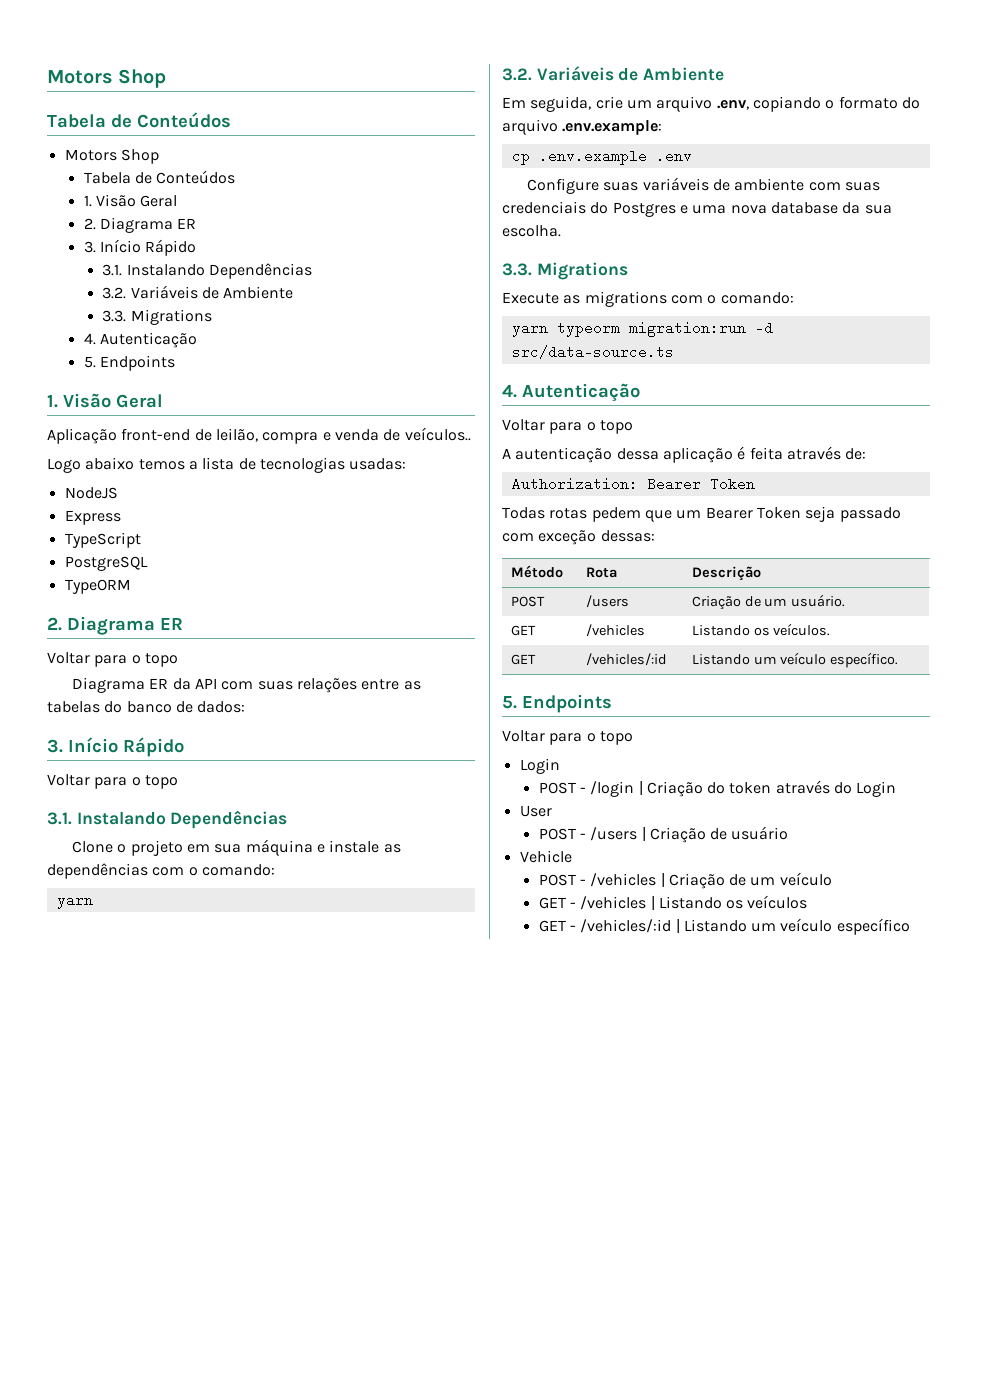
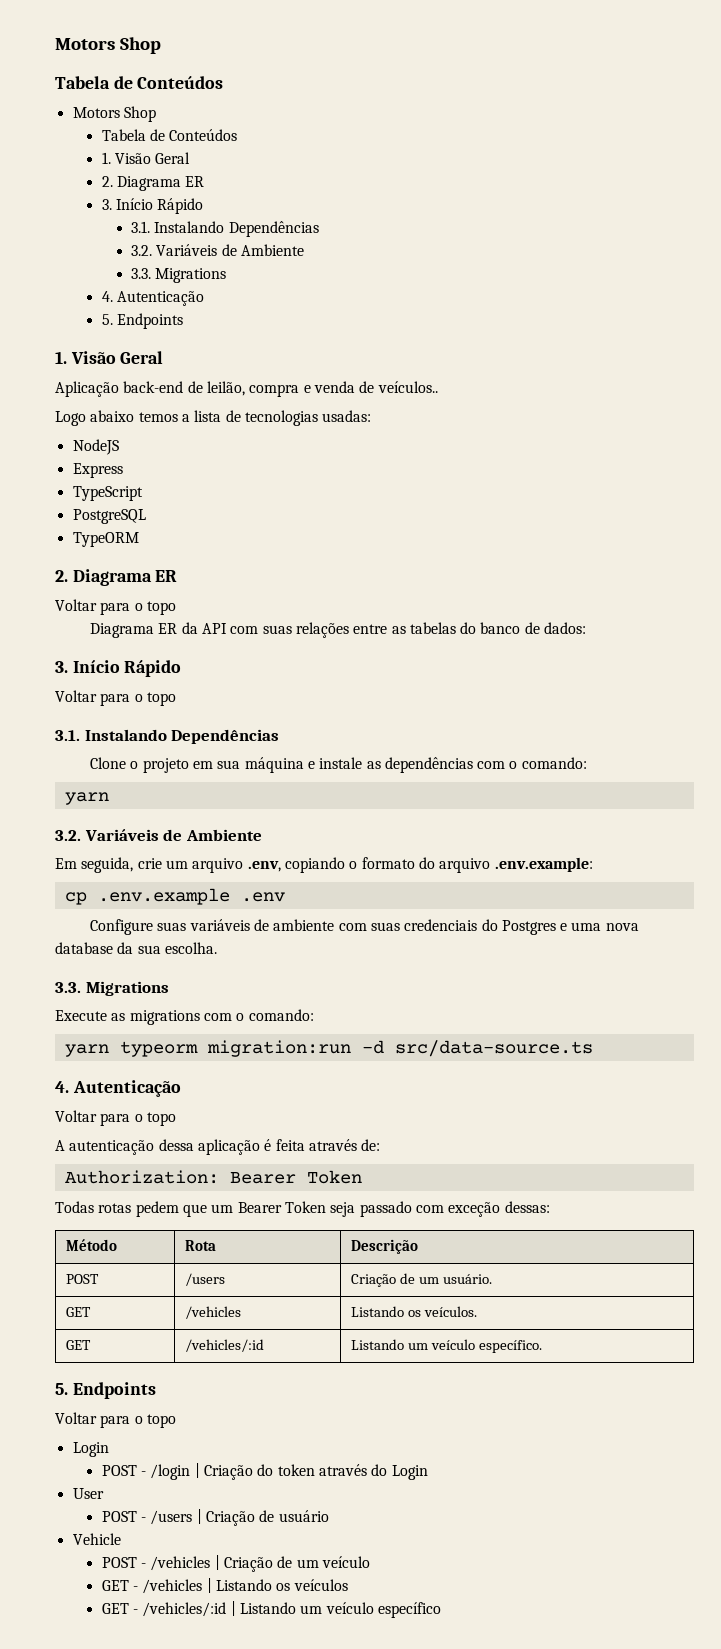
- Aplicação front-end de leilão, compra e venda de veículos..
+ Aplicação back-end de leilão, compra e venda de veículos..

